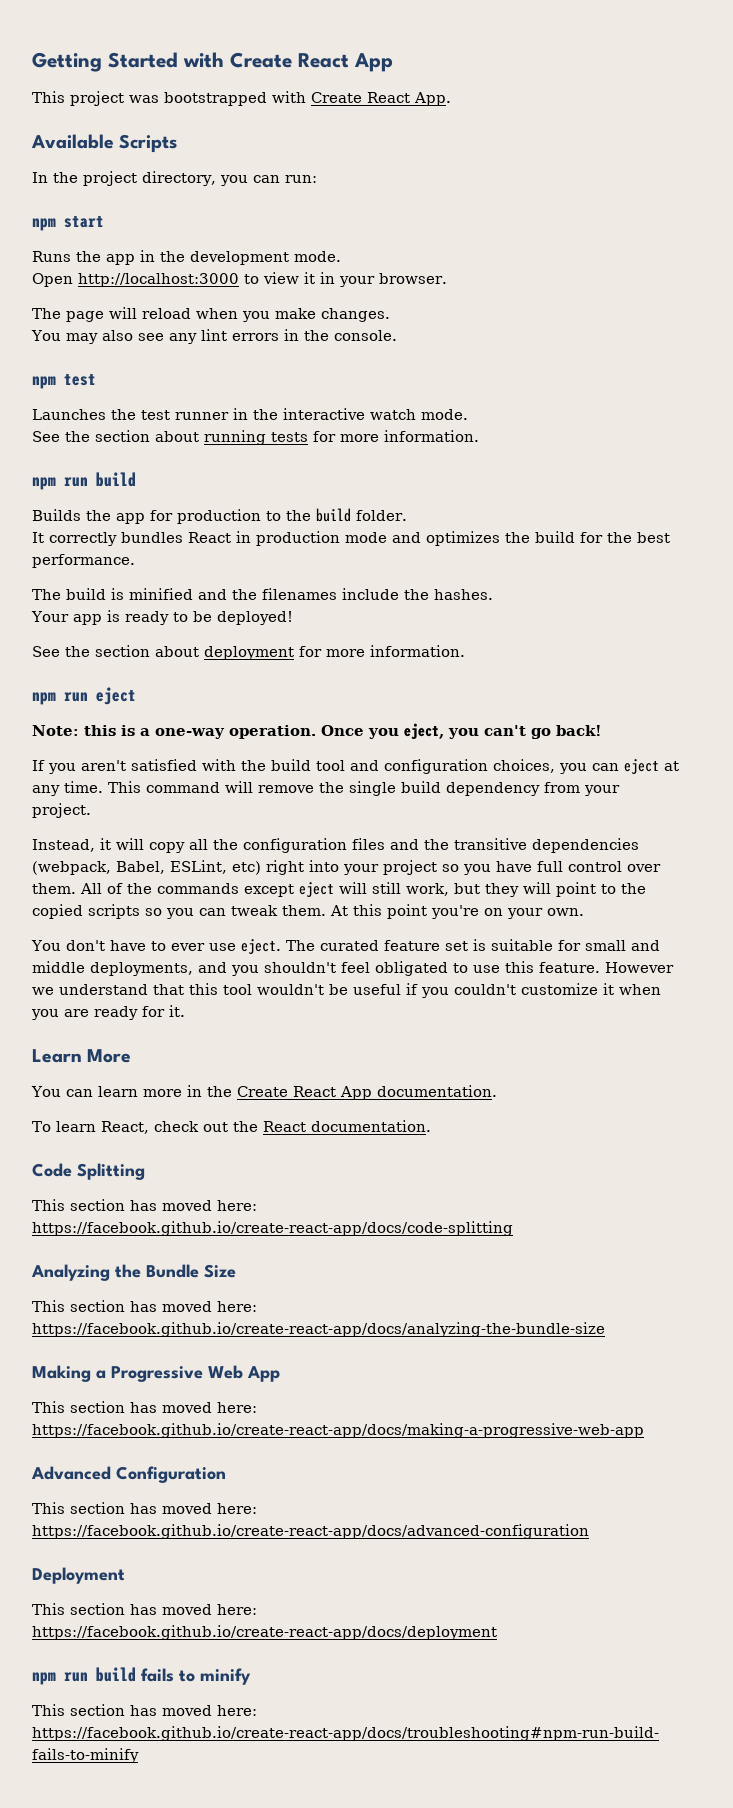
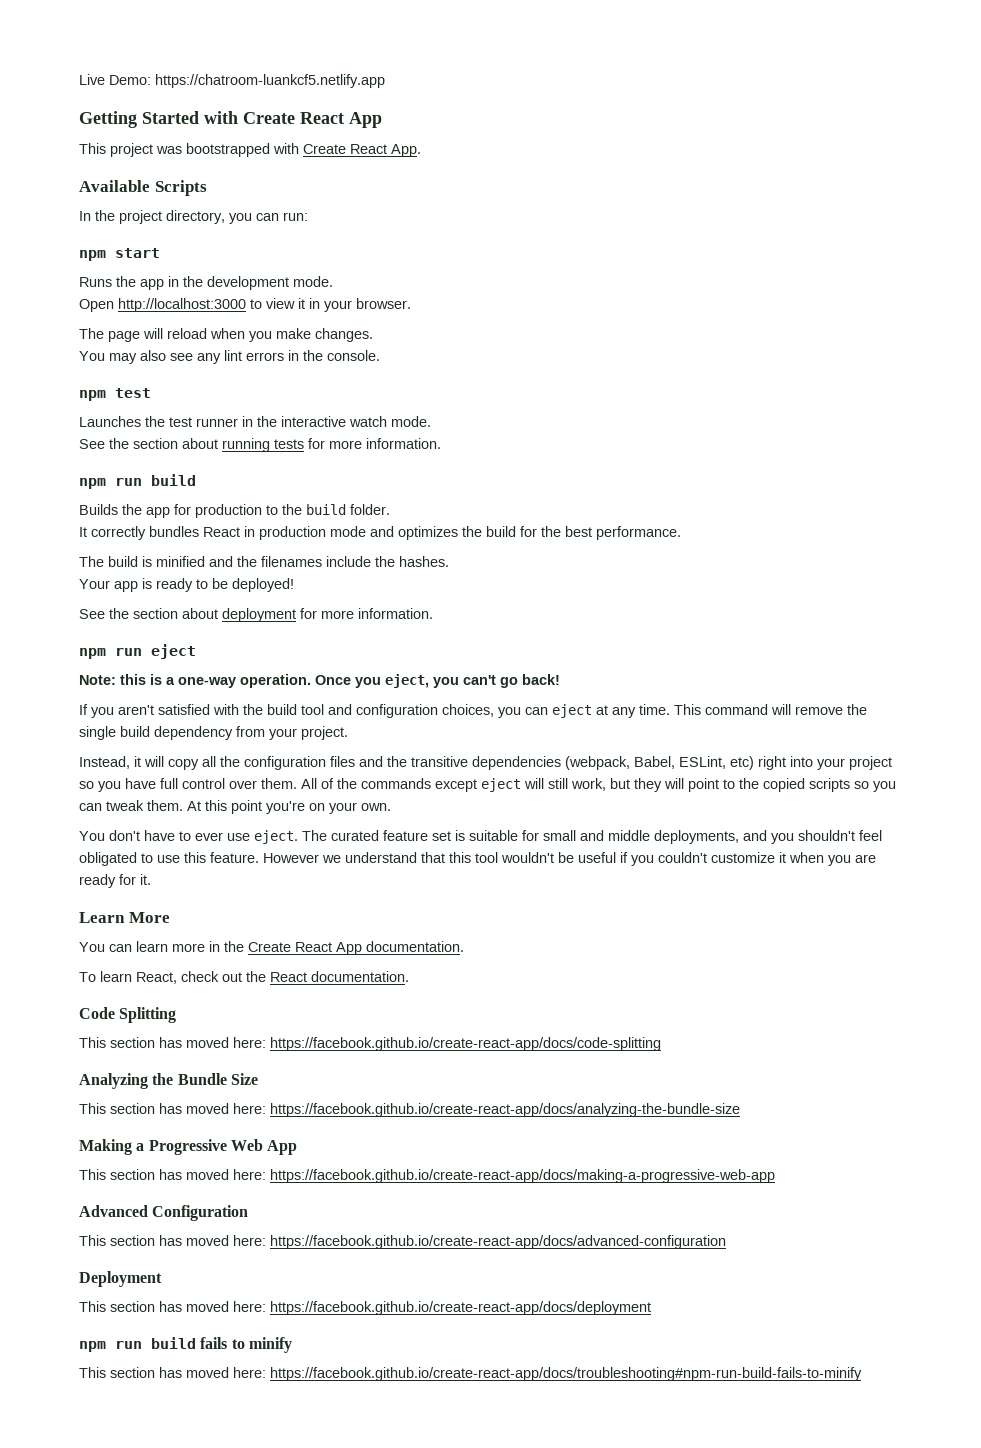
+ Live Demo: https://chatroom-luankcf5.netlify.app

